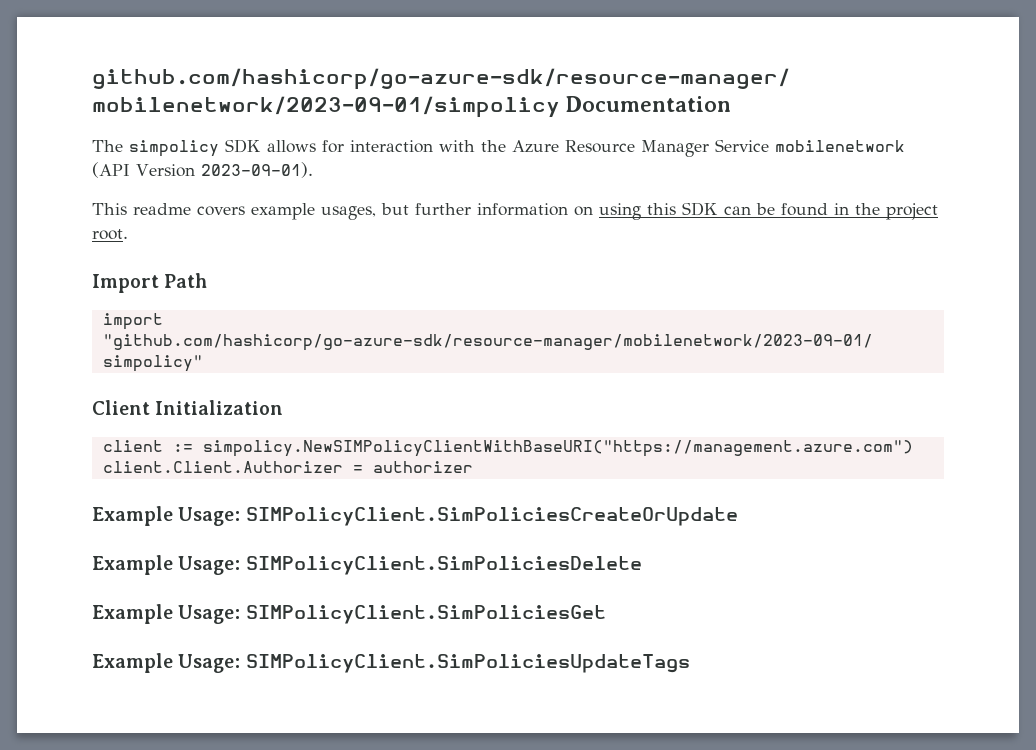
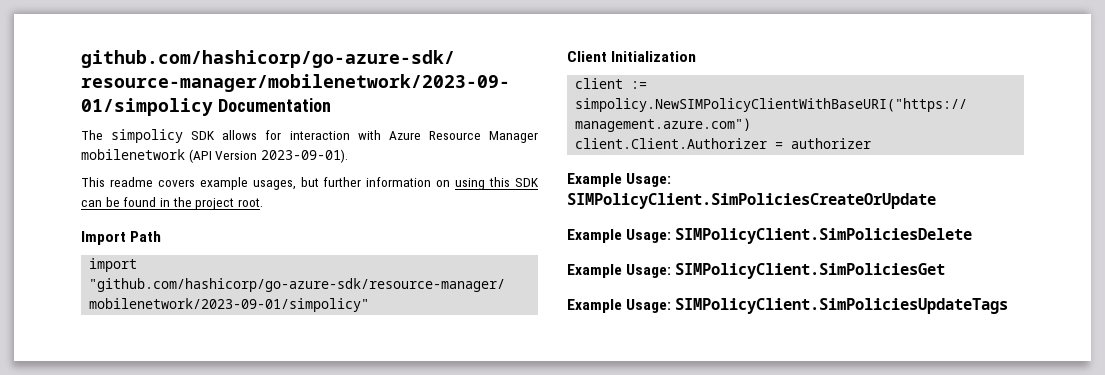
- The simpolicy SDK allows for interaction with the Azure Resource Manager Service mobilenetwork (API Version 2023-09-01).
+ The simpolicy SDK allows for interaction with Azure Resource Manager mobilenetwork (API Version 2023-09-01).

